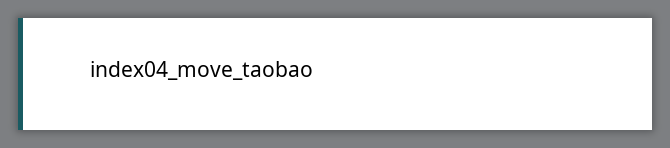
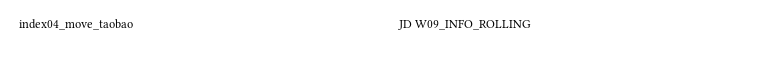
+ JD W09_INFO_ROLLING

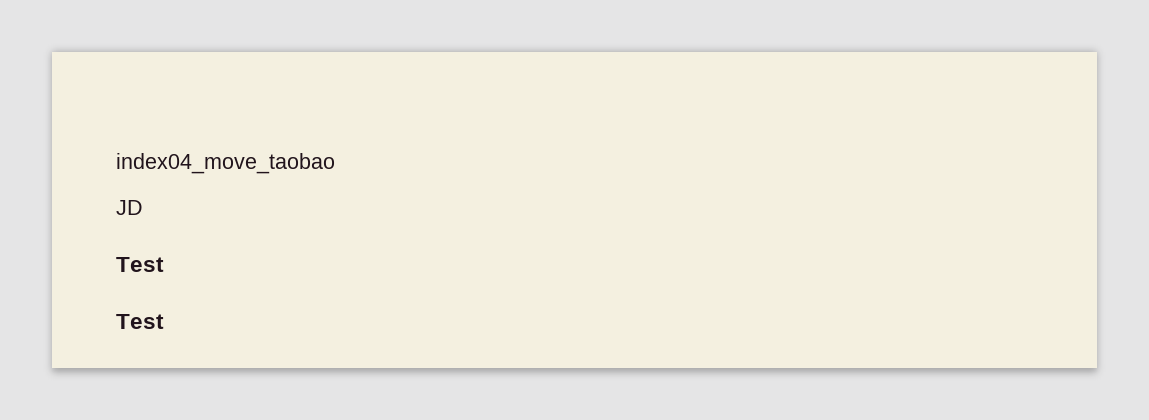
- JD W09_INFO_ROLLING
+ JD
+ Test
+ Test

